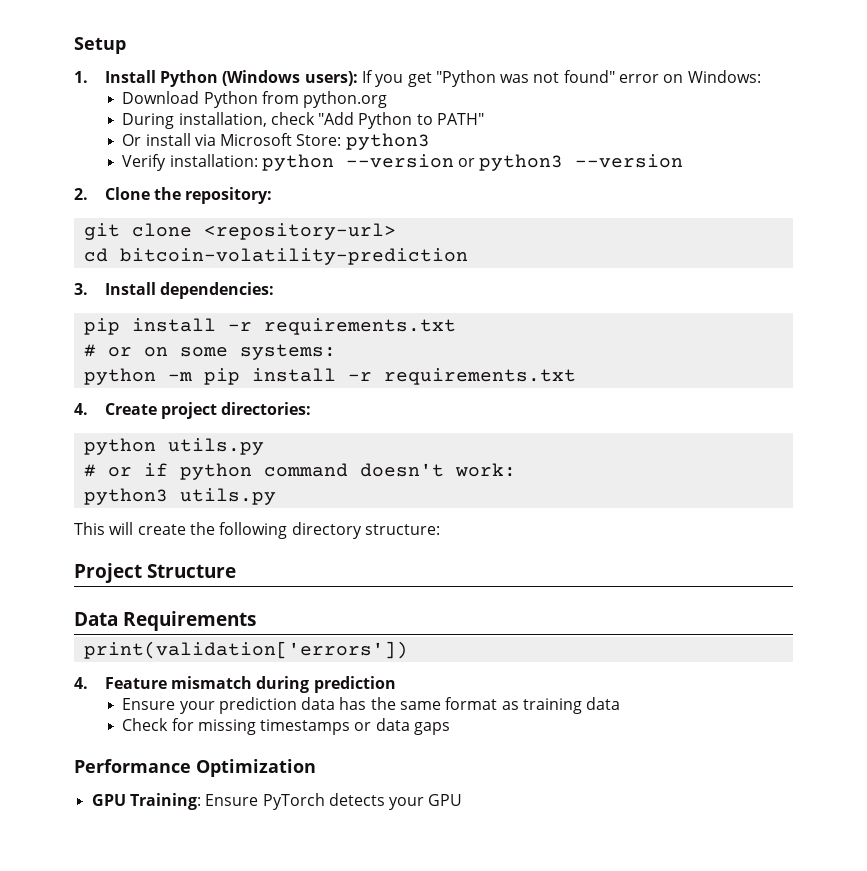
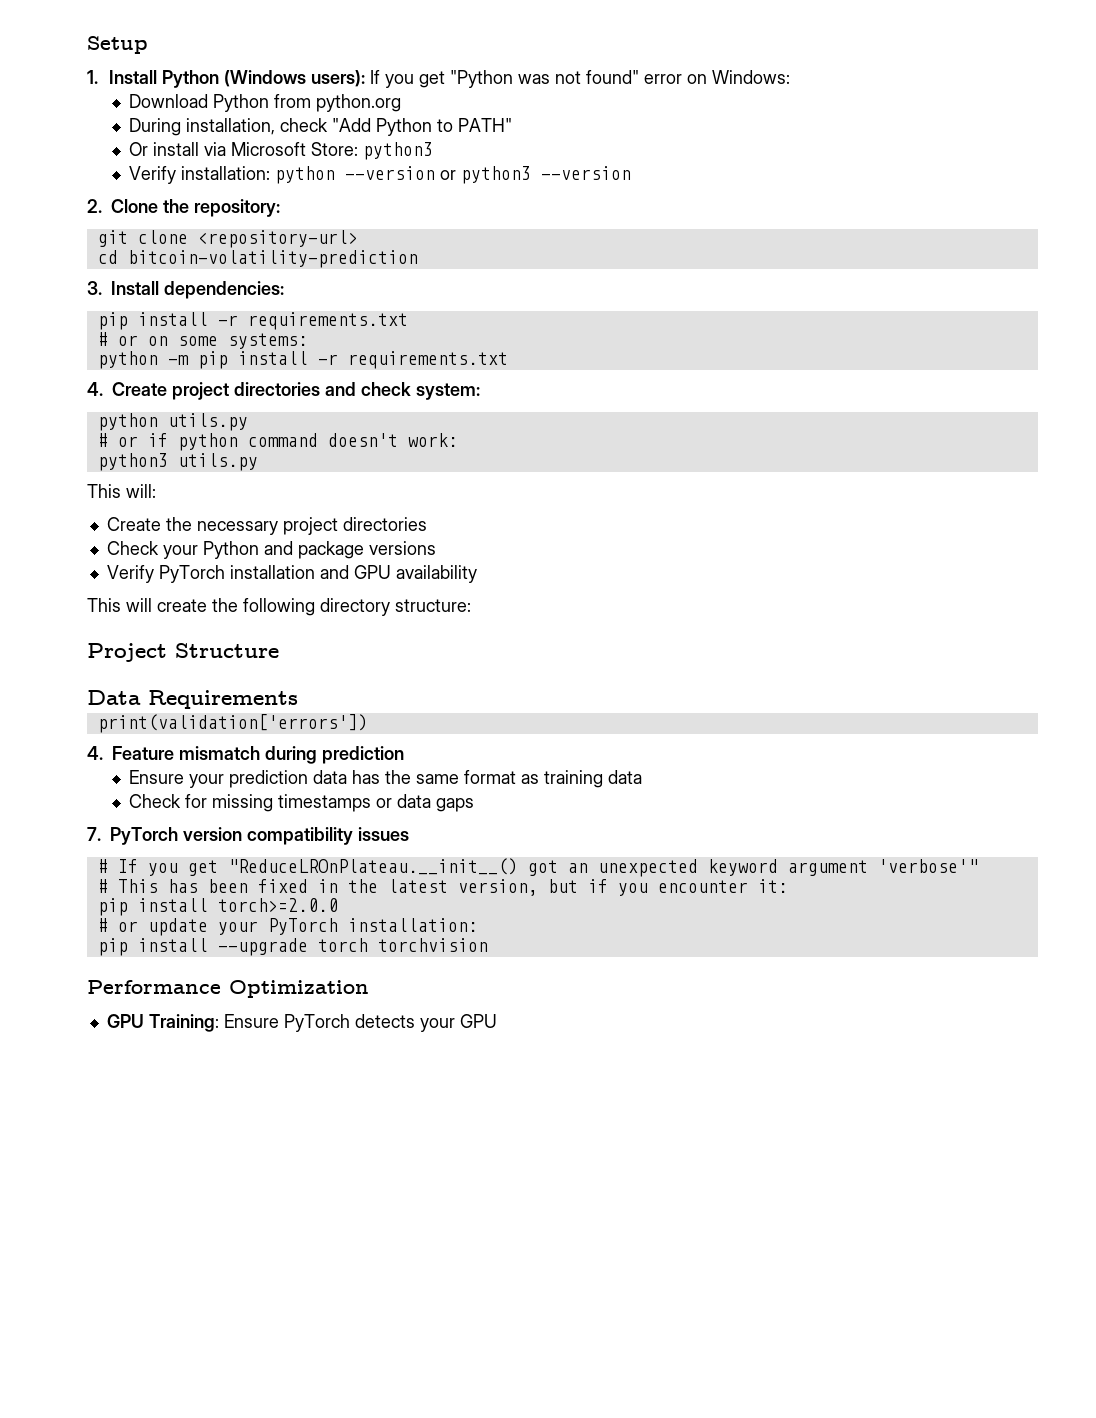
- 4. Create project directories:
+ 4. Create project directories and check system:
+ This will:
+ Create the necessary project directories
+ Check your Python and package versions
+ Verify PyTorch installation and GPU availability
+ 7. PyTorch version compatibility issues
+ # If you get "ReduceLROnPlateau.__init__() got an unexpected keyword argument 'verbose'"
+ # This has been fixed in the latest version, but if you encounter it:
+ pip install torch>=2.0.0
+ # or update your PyTorch installation:
+ pip install --upgrade torch torchvision

